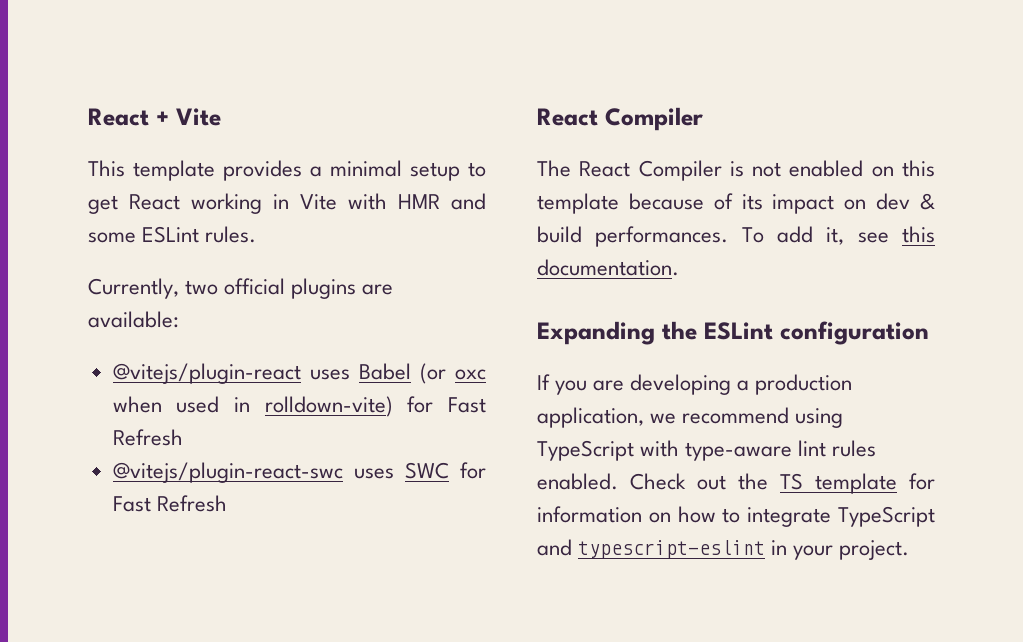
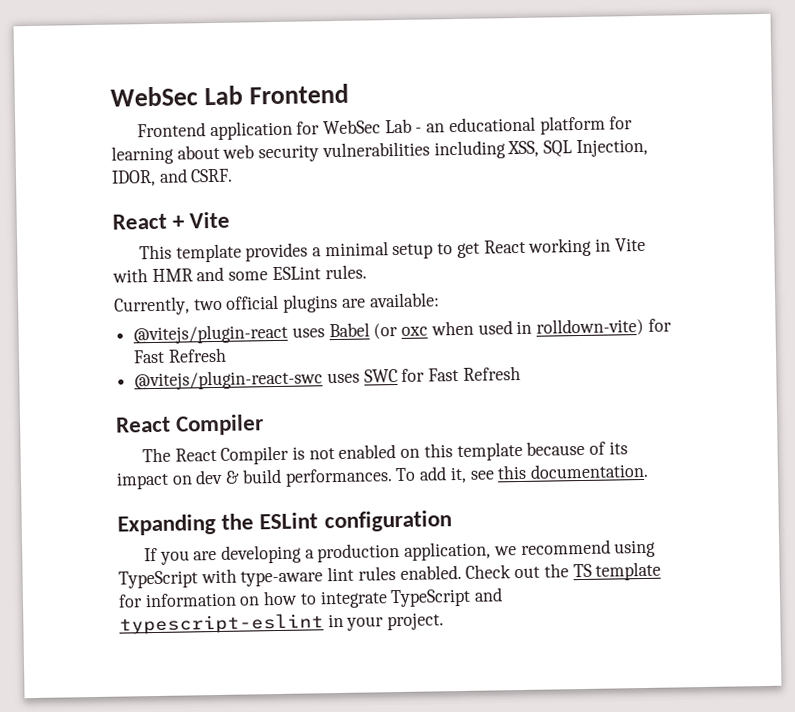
+ WebSec Lab Frontend
+ Frontend application for WebSec Lab - an educational platform for learning about web security vulnerabilities including XSS, SQL Injection, IDOR, and CSRF.

